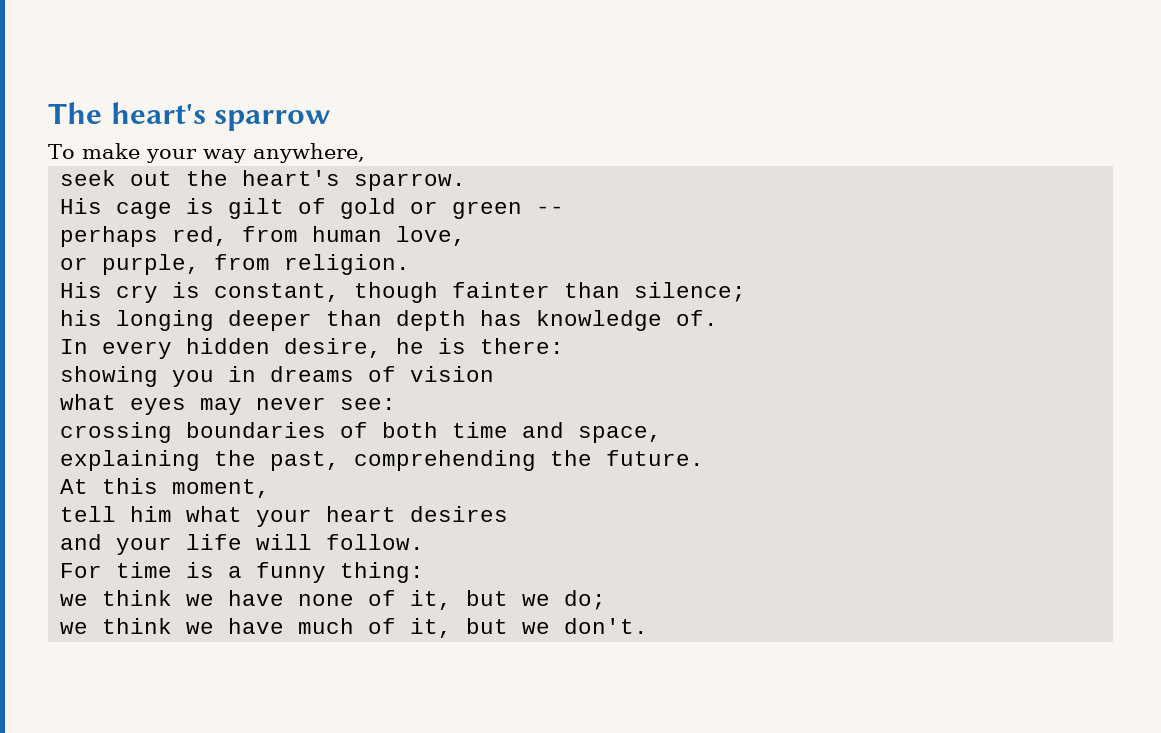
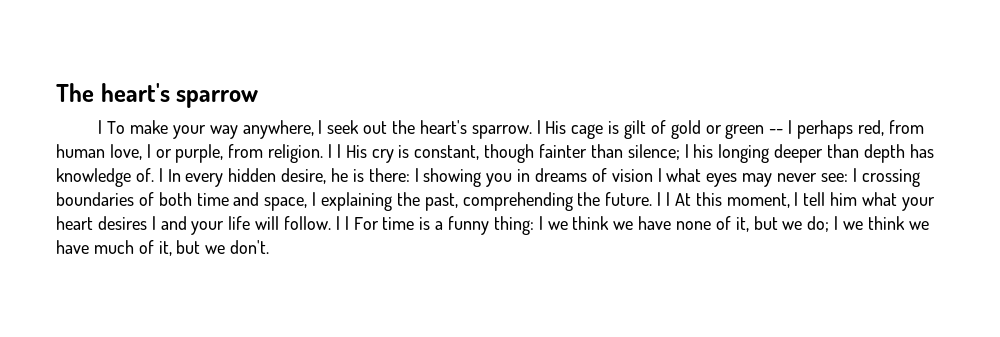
- To make your way anywhere,
- seek out the heart's sparrow.
- His cage is gilt of gold or green --
- perhaps red, from human love,
- or purple, from religion.
- His cry is constant, though fainter than silence;
- his longing deeper than depth has knowledge of.
- In every hidden desire, he is there:
- showing you in dreams of vision
- what eyes may never see:
- crossing boundaries of both time and space,
- explaining the past, comprehending the future.
- At this moment,
- tell him what your heart desires
- and your life will follow.
- For time is a funny thing:
- we think we have none of it, but we do;
- we think we have much of it, but we don't.
+ | To make your way anywhere, | seek out the heart's sparrow. | His cage is gilt of gold or green -- | perhaps red, from human love, | or purple, from religion. | | His cry is constant, though fainter than silence; | his longing deeper than depth has knowledge of. | In every hidden desire, he is there: | showing you in dreams of vision | what eyes may never see: | crossing boundaries of both time and space, | explaining the past, comprehending the future. | | At this moment, | tell him what your heart desires | and your life will follow. | | For time is a funny thing: | we think we have none of it, but we do; | we think we have much of it, but we don't.

